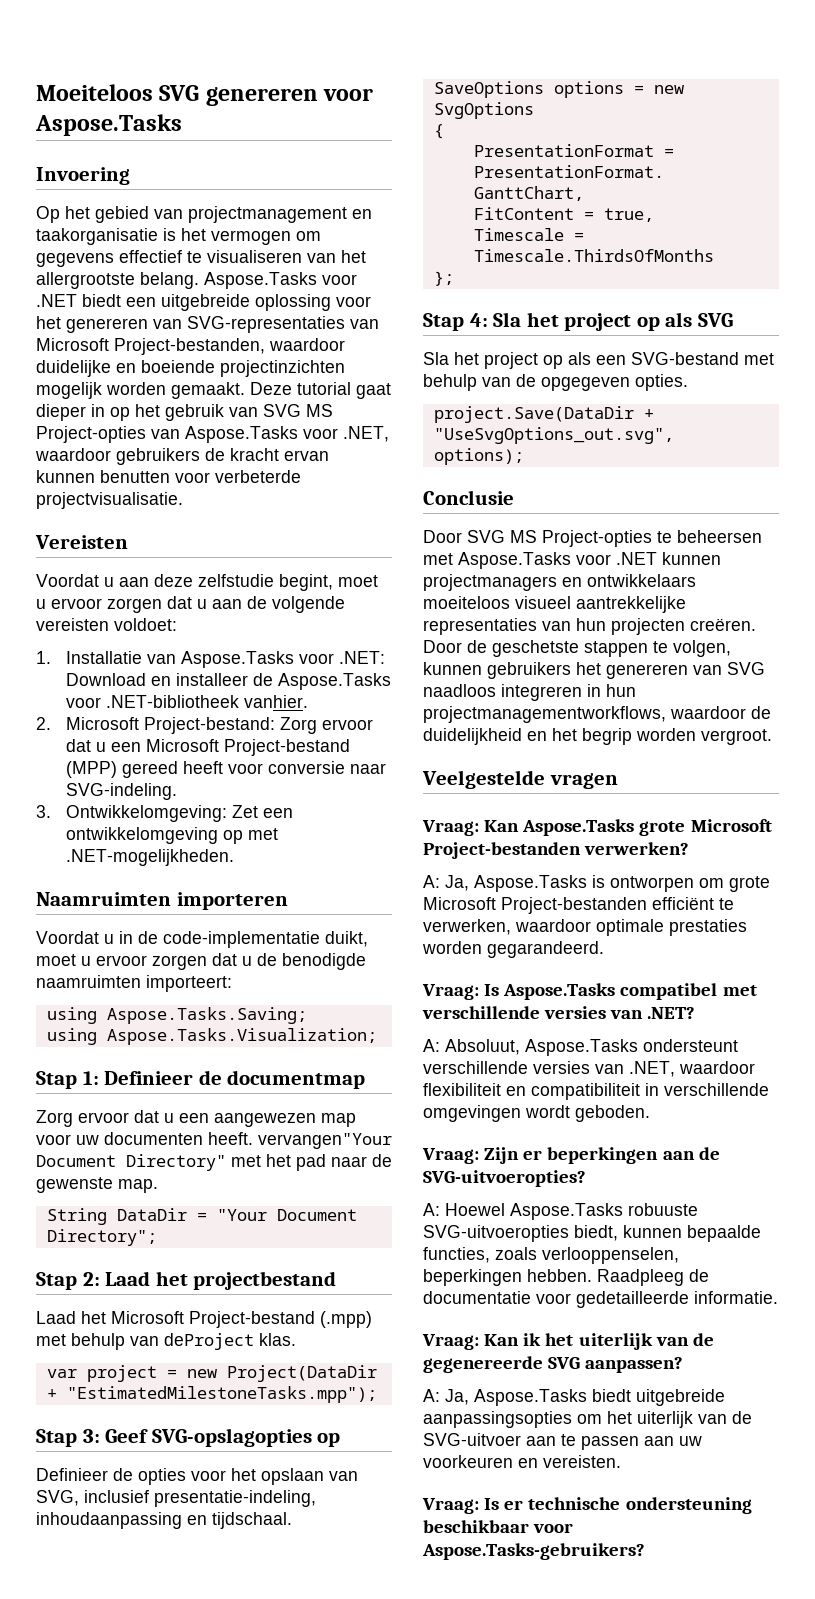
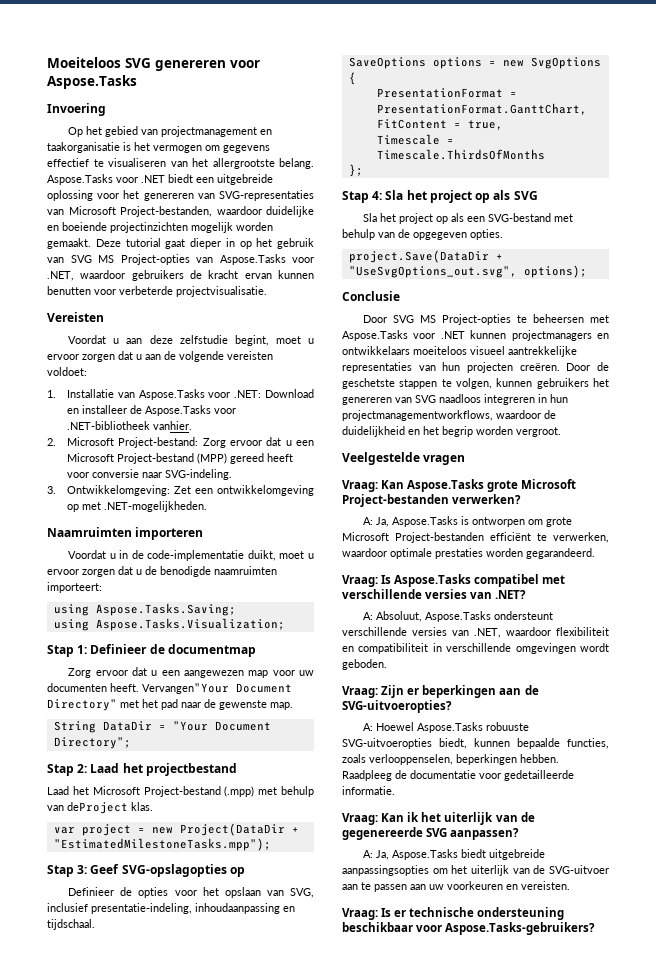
- Zorg ervoor dat u een aangewezen map voor uw documenten heeft. vervangen"Your Document Directory" met het pad naar de gewenste map.
+ Zorg ervoor dat u een aangewezen map voor uw documenten heeft. Vervangen"Your Document Directory" met het pad naar de gewenste map.

